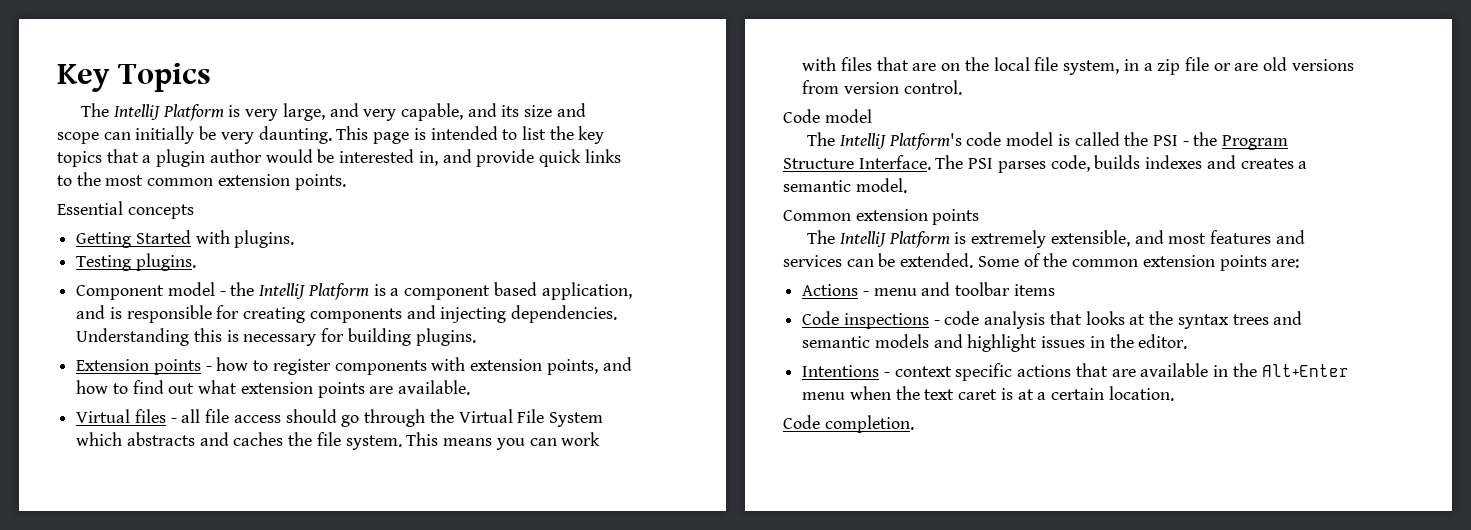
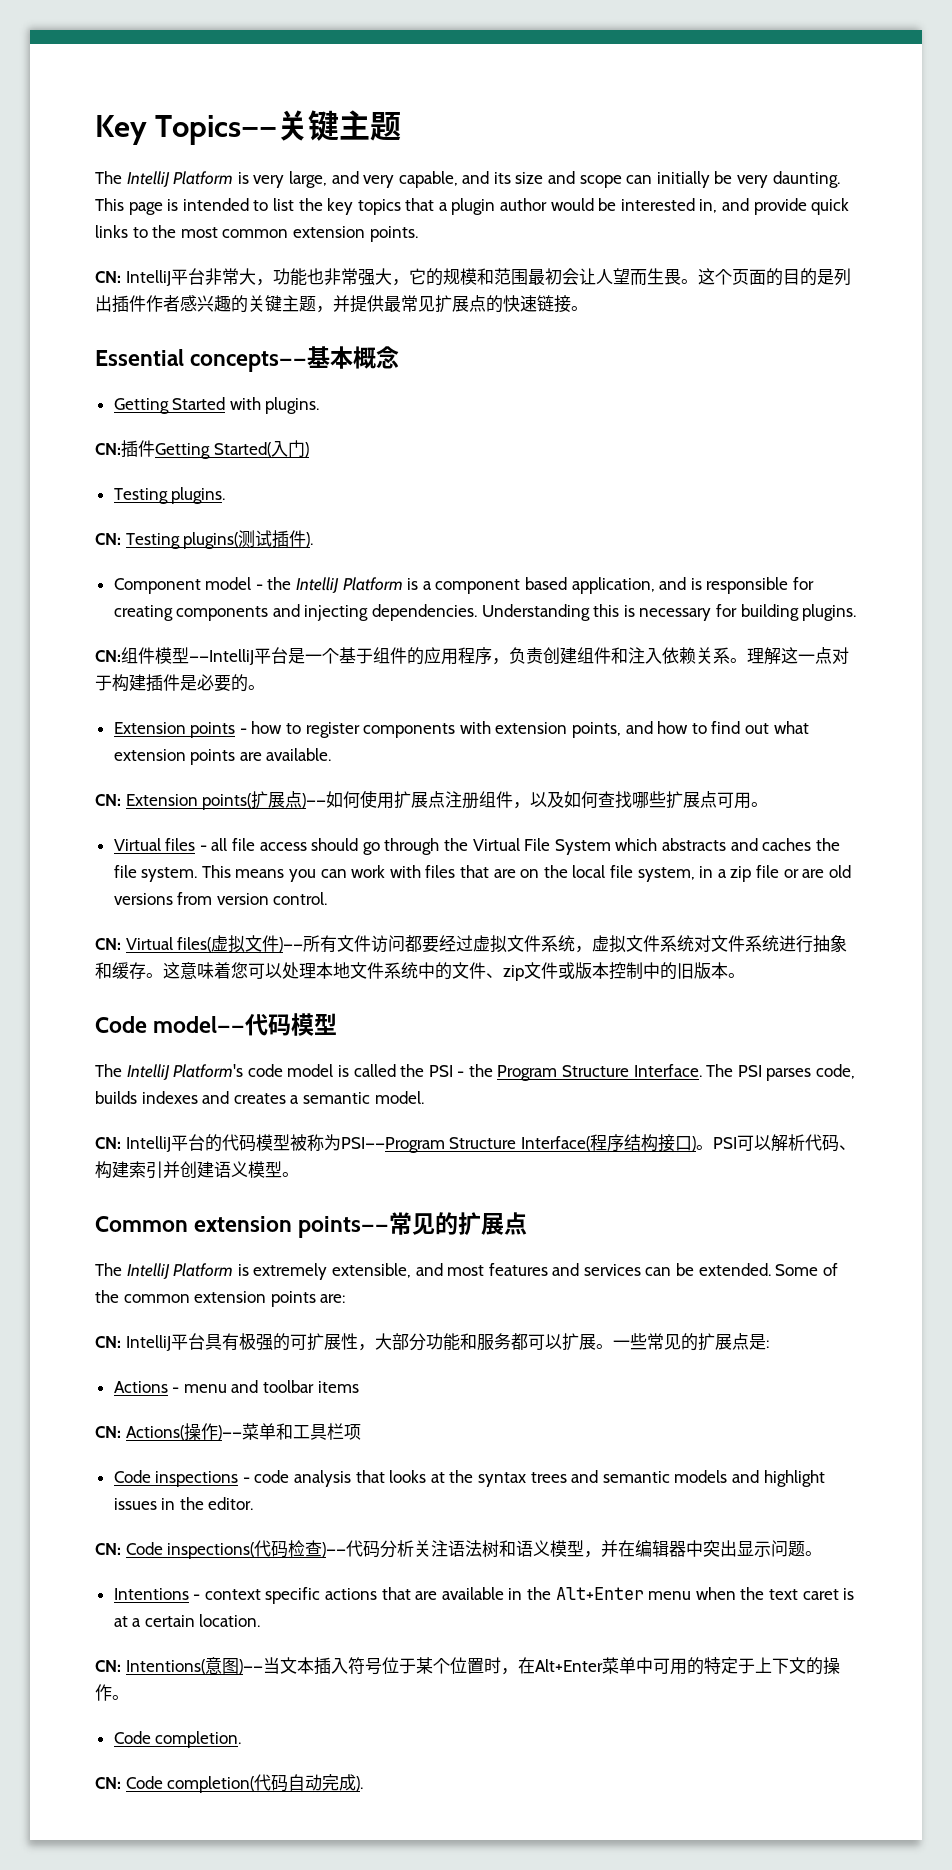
- Key Topics
+ Key Topics——关键主题
- Essential concepts
+ CN: IntelliJ平台非常大，功能也非常强大，它的规模和范围最初会让人望而生畏。这个页面的目的是列出插件作者感兴趣的关键主题，并提供最常见扩展点的快速链接。
+ Essential concepts——基本概念
  Getting Started with plugins.
+ CN:插件Getting Started(入门)
  Testing plugins.
+ CN: Testing plugins(测试插件).
+ CN:组件模型——IntelliJ平台是一个基于组件的应用程序，负责创建组件和注入依赖关系。理解这一点对于构建插件是必要的。
+ CN: Extension points(扩展点)——如何使用扩展点注册组件，以及如何查找哪些扩展点可用。
- Code model
+ CN: Virtual files(虚拟文件)——所有文件访问都要经过虚拟文件系统，虚拟文件系统对文件系统进行抽象和缓存。这意味着您可以处理本地文件系统中的文件、zip文件或版本控制中的旧版本。
+ Code model——代码模型
- Common extension points
+ CN: IntelliJ平台的代码模型被称为PSI——Program Structure Interface(程序结构接口)。PSI可以解析代码、构建索引并创建语义模型。
+ Common extension points——常见的扩展点
+ CN: IntelliJ平台具有极强的可扩展性，大部分功能和服务都可以扩展。一些常见的扩展点是:
+ CN: Actions(操作)——菜单和工具栏项
+ CN: Code inspections(代码检查)——代码分析关注语法树和语义模型，并在编辑器中突出显示问题。
+ CN: Intentions(意图)——当文本插入符号位于某个位置时，在Alt+Enter菜单中可用的特定于上下文的操作。
  Code completion.
+ CN: Code completion(代码自动完成).

